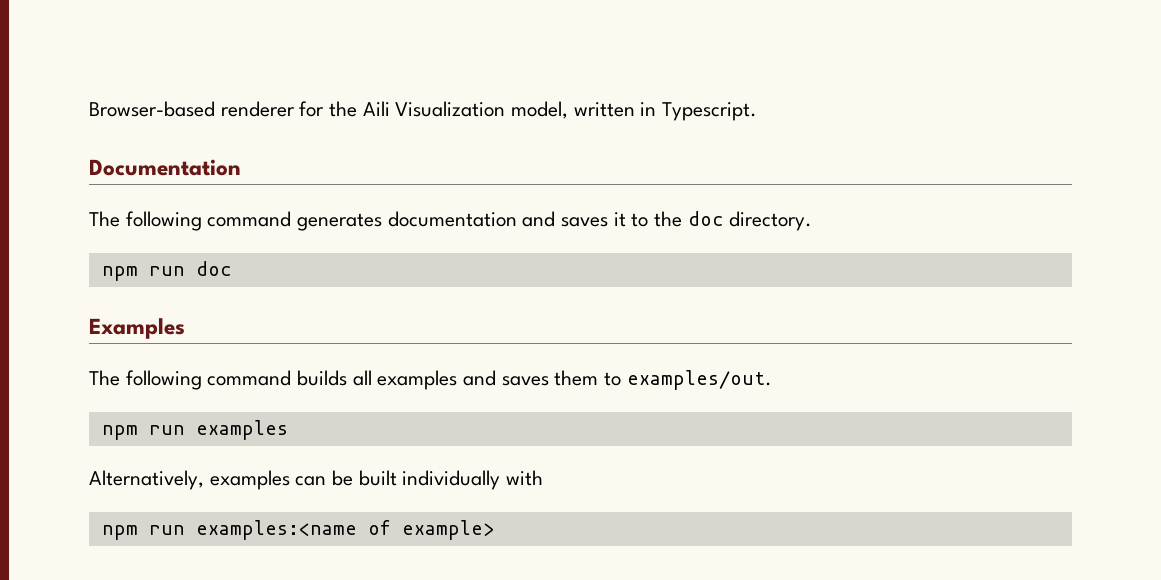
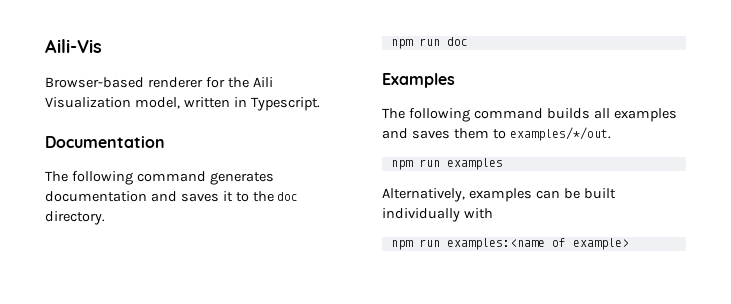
+ Aili-Vis
- The following command builds all examples and saves them to examples/out.
+ The following command builds all examples and saves them to examples/*/out.

